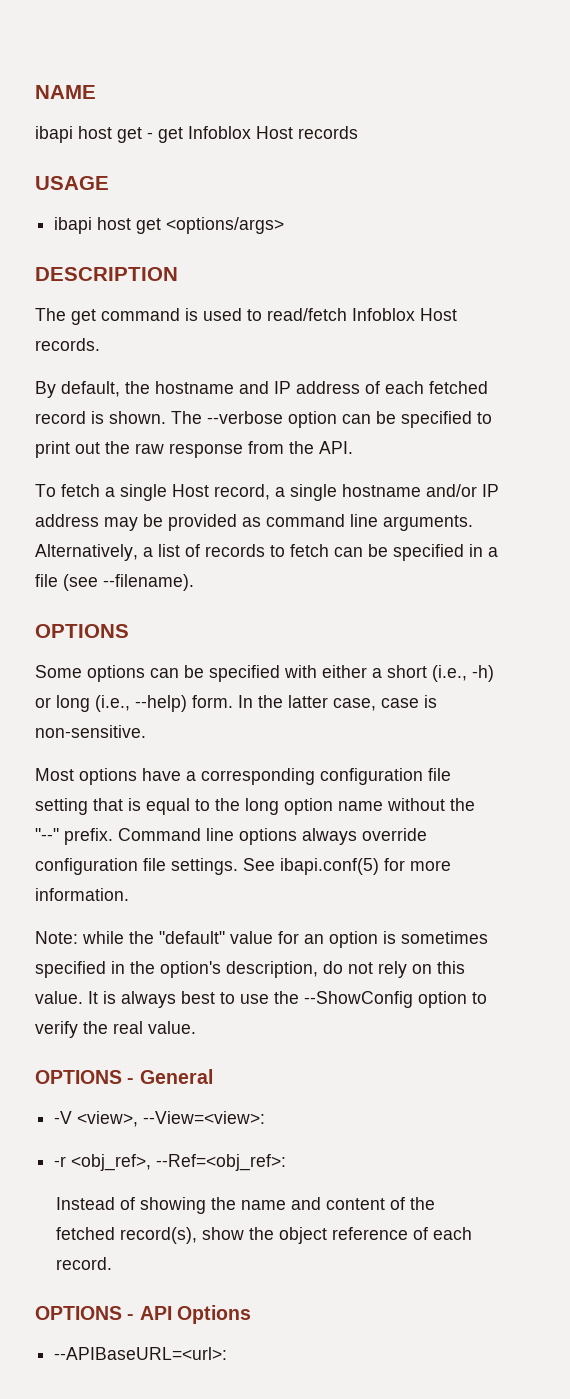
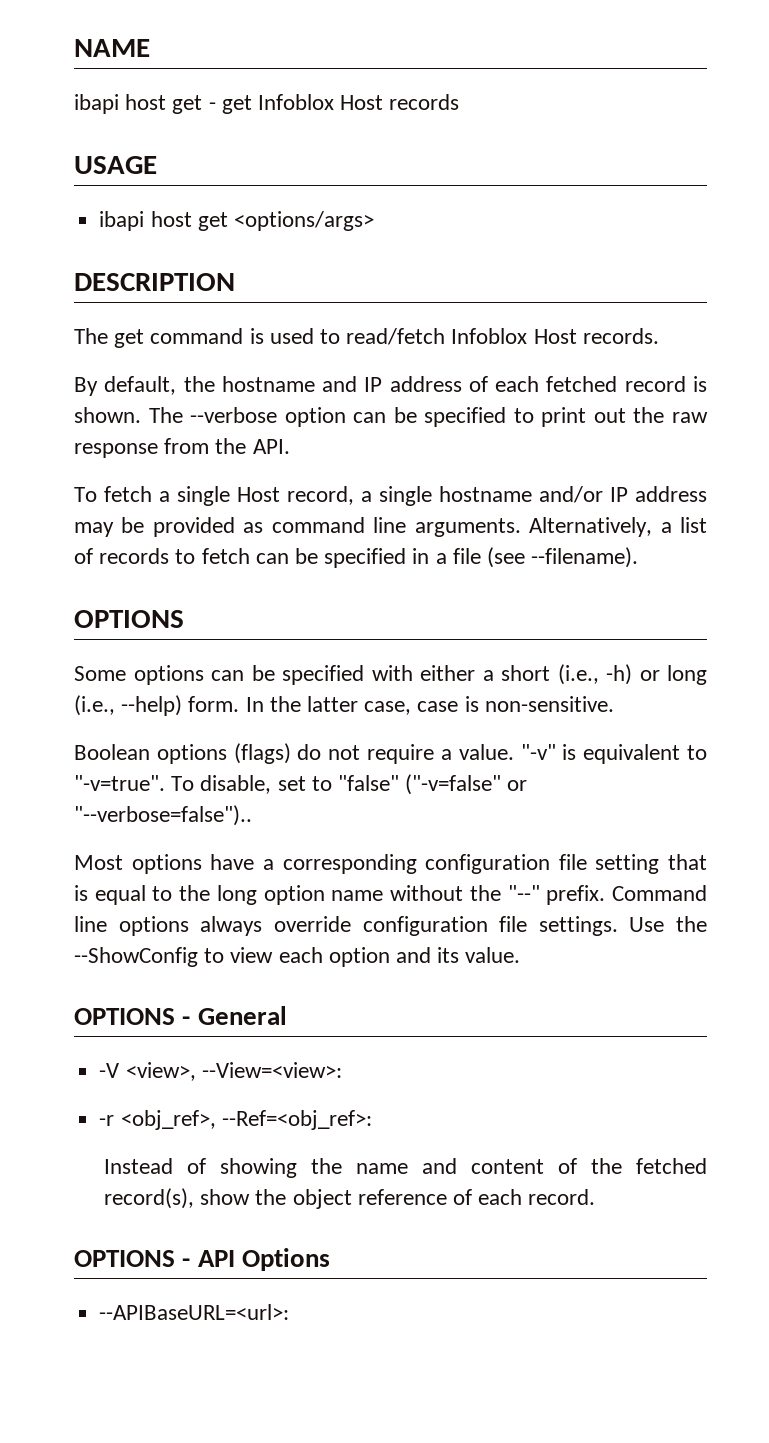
+ Boolean options (flags) do not require a value. "-v" is equivalent to "-v=true". To disable, set to "false" ("-v=false" or "--verbose=false")..
- See ibapi.conf(5) for more information.
- Note: while the "default" value for an option is sometimes specified in the option's description, do not rely on this value. It is always best to use the --ShowConfig option to verify the real value.
+ Use the --ShowConfig to view each option and its value.

